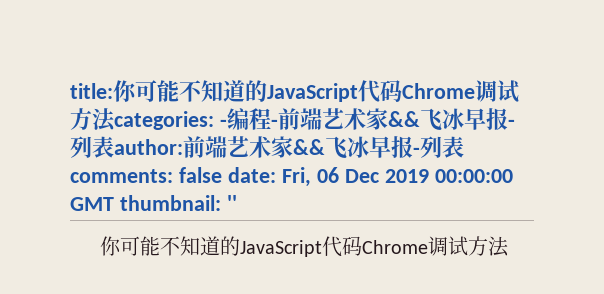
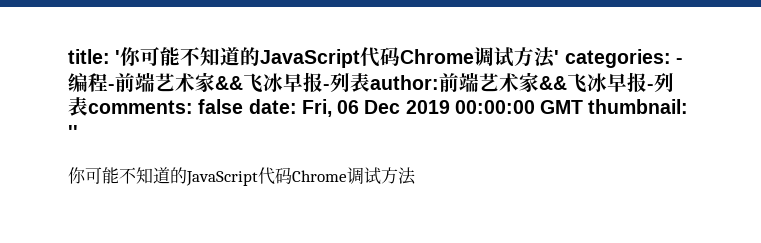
- title:你可能不知道的JavaScript代码Chrome调试方法categories: -编程-前端艺术家&&飞冰早报-列表author:前端艺术家&&飞冰早报-列表comments: false date: Fri, 06 Dec 2019 00:00:00 GMT thumbnail: ''
+ title: '你可能不知道的JavaScript代码Chrome调试方法' categories: -编程-前端艺术家&&飞冰早报-列表author:前端艺术家&&飞冰早报-列表comments: false date: Fri, 06 Dec 2019 00:00:00 GMT thumbnail: ''

